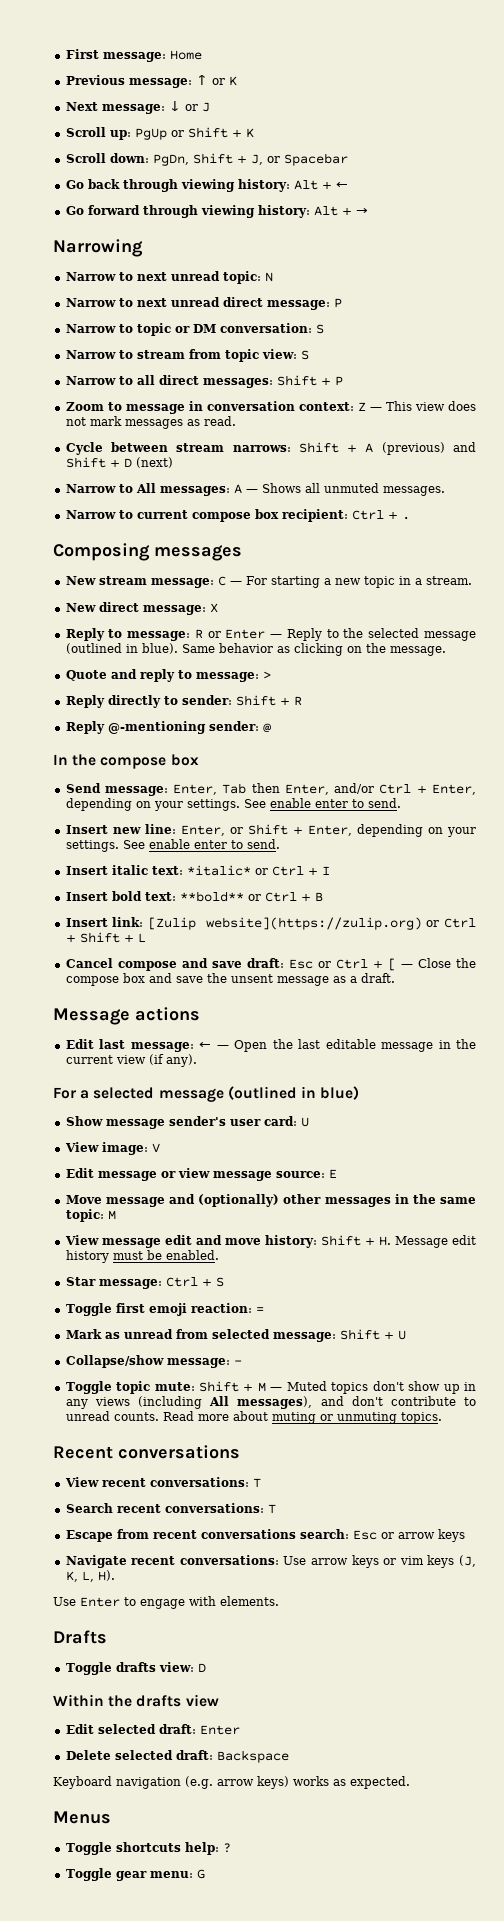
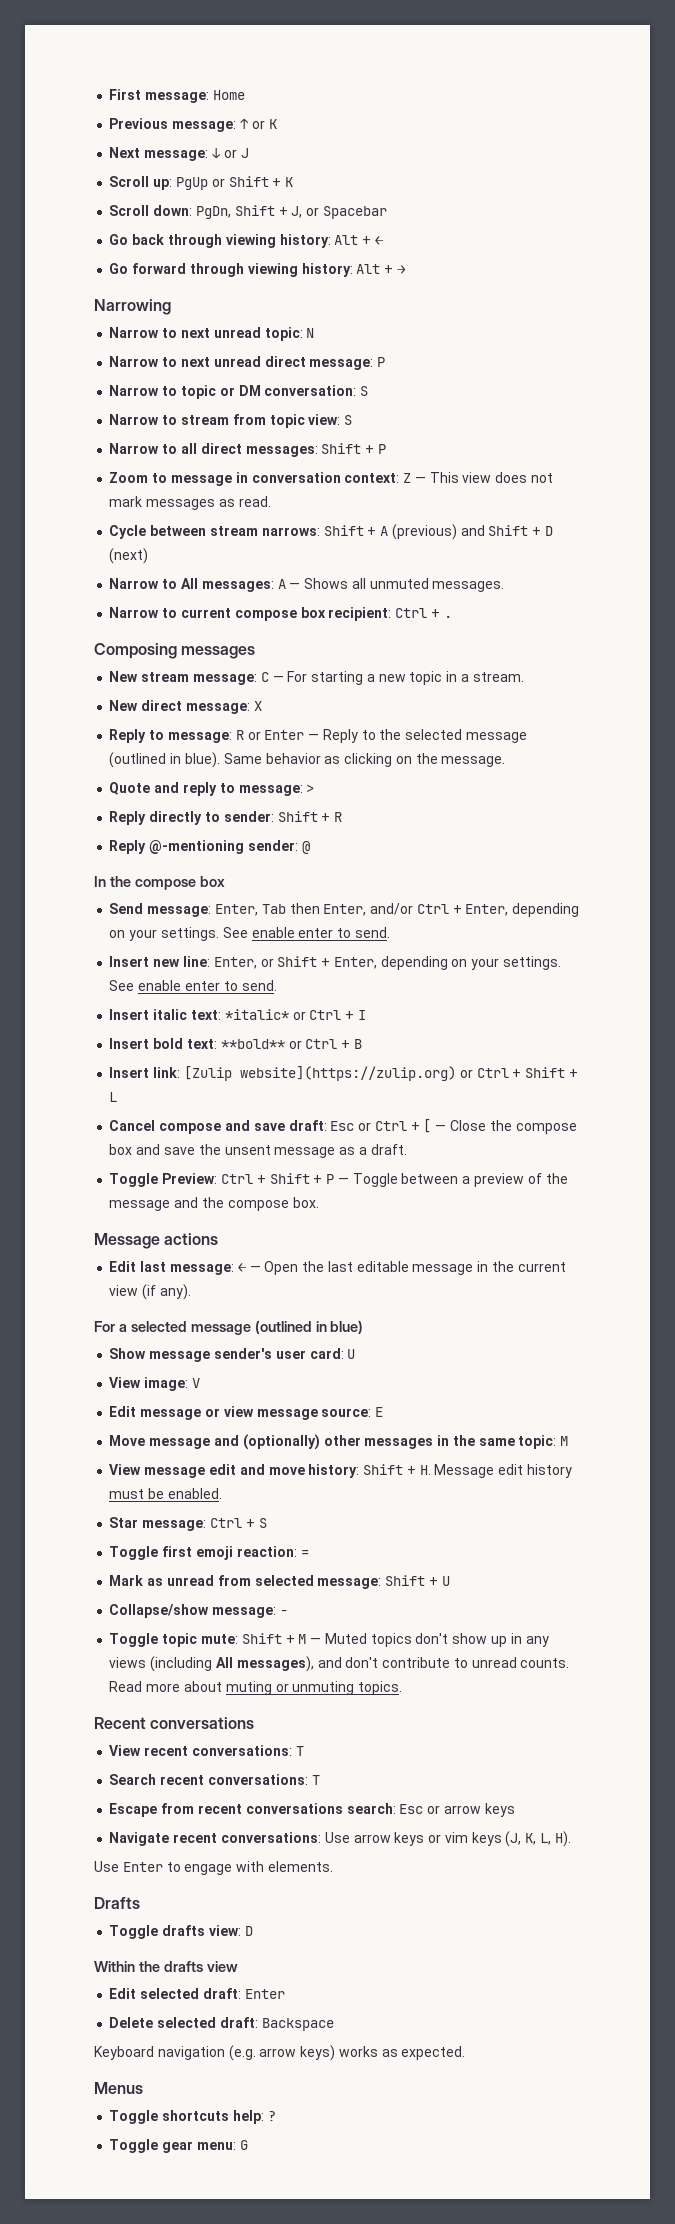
+ Toggle Preview: Ctrl + Shift + P — Toggle between a preview of the message and the compose box.

